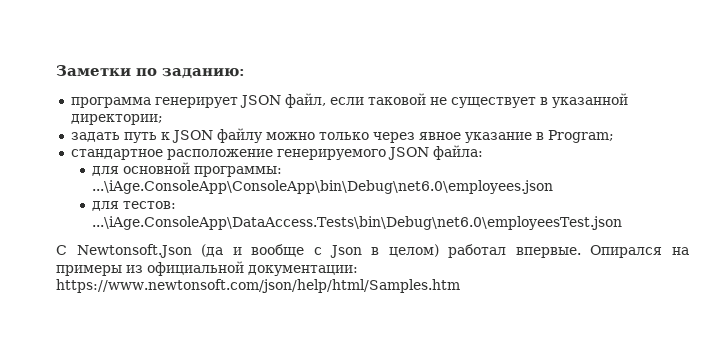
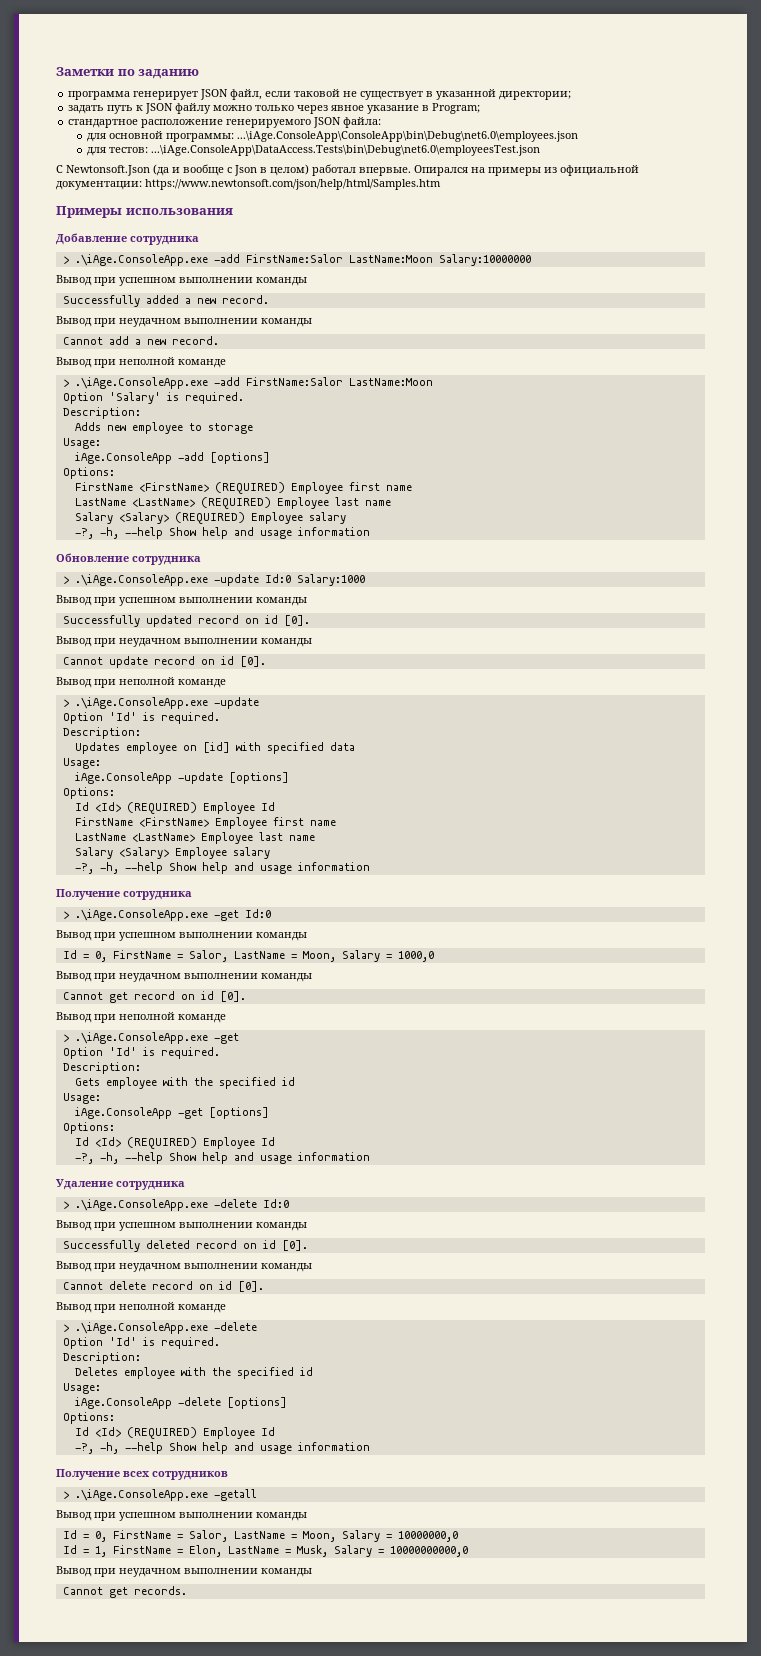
- Заметки по заданию:
+ Заметки по заданию
+ Примеры использования
+ Добавление сотрудника
+ > .\iAge.ConsoleApp.exe -add FirstName:Salor LastName:Moon Salary:10000000
+ Вывод при успешном выполнении команды
+ Successfully added a new record.
+ Вывод при неудачном выполнении команды
+ Cannot add a new record.
+ Вывод при неполной команде
+ > .\iAge.ConsoleApp.exe -add FirstName:Salor LastName:Moon
+ Option 'Salary' is required.
+ Description:
+ Adds new employee to storage
+ Usage:
+ iAge.ConsoleApp -add [options]
+ Options:
+ FirstName <FirstName> (REQUIRED) Employee first name
+ LastName <LastName> (REQUIRED) Employee last name
+ Salary <Salary> (REQUIRED) Employee salary
+ -?, -h, --help Show help and usage information
+ Обновление сотрудника
+ > .\iAge.ConsoleApp.exe -update Id:0 Salary:1000
+ Вывод при успешном выполнении команды
+ Successfully updated record on id [0].
+ Вывод при неудачном выполнении команды
+ Cannot update record on id [0].
+ Вывод при неполной команде
+ > .\iAge.ConsoleApp.exe -update
+ Option 'Id' is required.
+ Description:
+ Updates employee on [id] with specified data
+ Usage:
+ iAge.ConsoleApp -update [options]
+ Options:
+ Id <Id> (REQUIRED) Employee Id
+ FirstName <FirstName> Employee first name
+ LastName <LastName> Employee last name
+ Salary <Salary> Employee salary
+ -?, -h, --help Show help and usage information
+ Получение сотрудника
+ > .\iAge.ConsoleApp.exe -get Id:0
+ Вывод при успешном выполнении команды
+ Id = 0, FirstName = Salor, LastName = Moon, Salary = 1000,0
+ Вывод при неудачном выполнении команды
+ Cannot get record on id [0].
+ Вывод при неполной команде
+ > .\iAge.ConsoleApp.exe -get
+ Option 'Id' is required.
+ Description:
+ Gets employee with the specified id
+ Usage:
+ iAge.ConsoleApp -get [options]
+ Options:
+ Id <Id> (REQUIRED) Employee Id
+ -?, -h, --help Show help and usage information
+ Удаление сотрудника
+ > .\iAge.ConsoleApp.exe -delete Id:0
+ Вывод при успешном выполнении команды
+ Successfully deleted record on id [0].
+ Вывод при неудачном выполнении команды
+ Cannot delete record on id [0].
+ Вывод при неполной команде
+ > .\iAge.ConsoleApp.exe -delete
+ Option 'Id' is required.
+ Description:
+ Deletes employee with the specified id
+ Usage:
+ iAge.ConsoleApp -delete [options]
+ Options:
+ Id <Id> (REQUIRED) Employee Id
+ -?, -h, --help Show help and usage information
+ Получение всех сотрудников
+ > .\iAge.ConsoleApp.exe -getall
+ Вывод при успешном выполнении команды
+ Id = 0, FirstName = Salor, LastName = Moon, Salary = 10000000,0
+ Id = 1, FirstName = Elon, LastName = Musk, Salary = 10000000000,0
+ Вывод при неудачном выполнении команды
+ Cannot get records.

